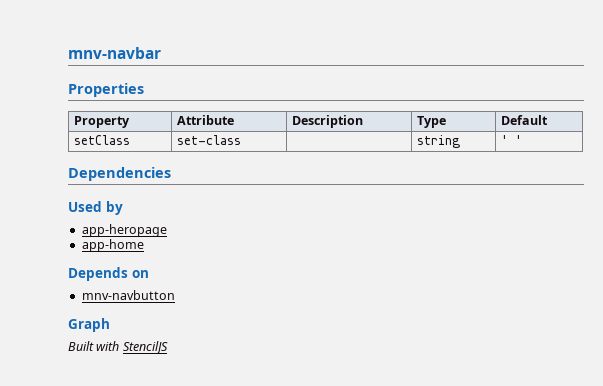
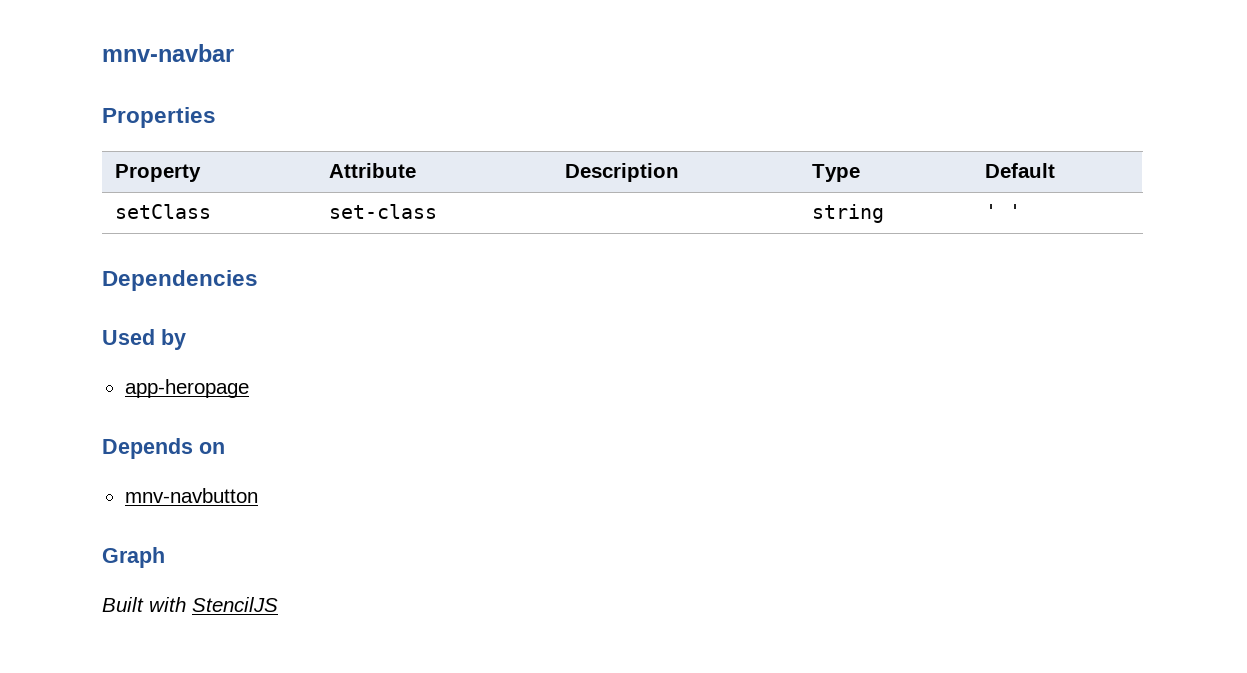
- app-home

